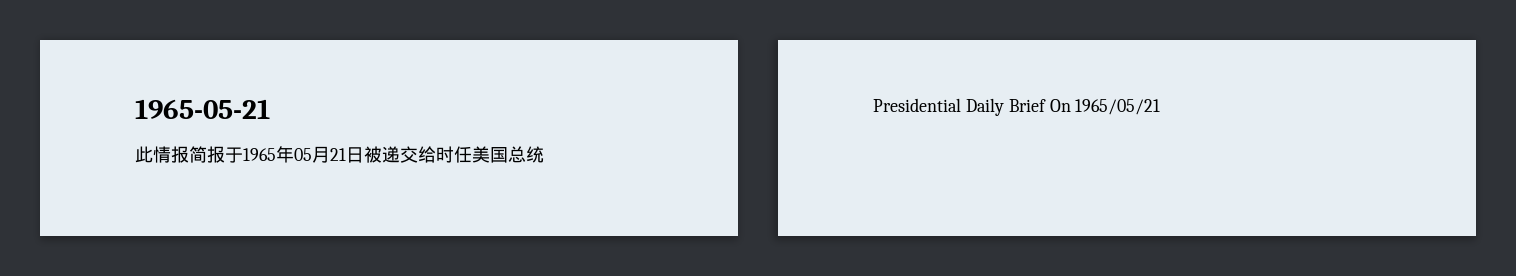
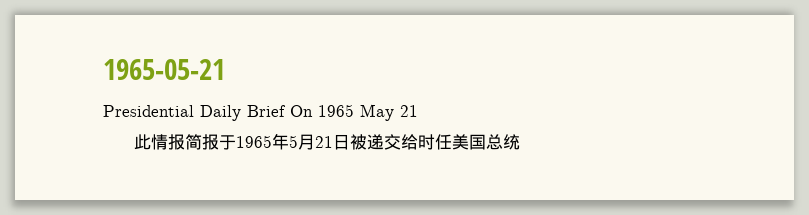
+ Presidential Daily Brief On 1965 May 21
- 此情报简报于1965年05月21日被递交给时任美国总统
+ 此情报简报于1965年5月21日被递交给时任美国总统
- Presidential Daily Brief On 1965/05/21

